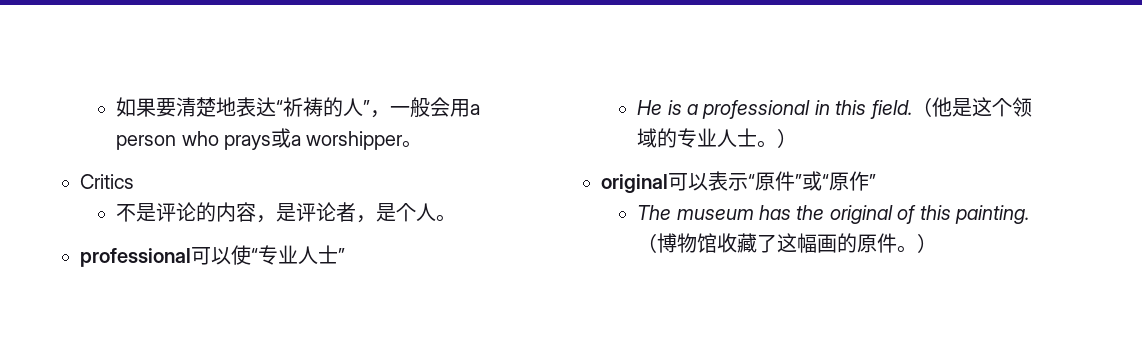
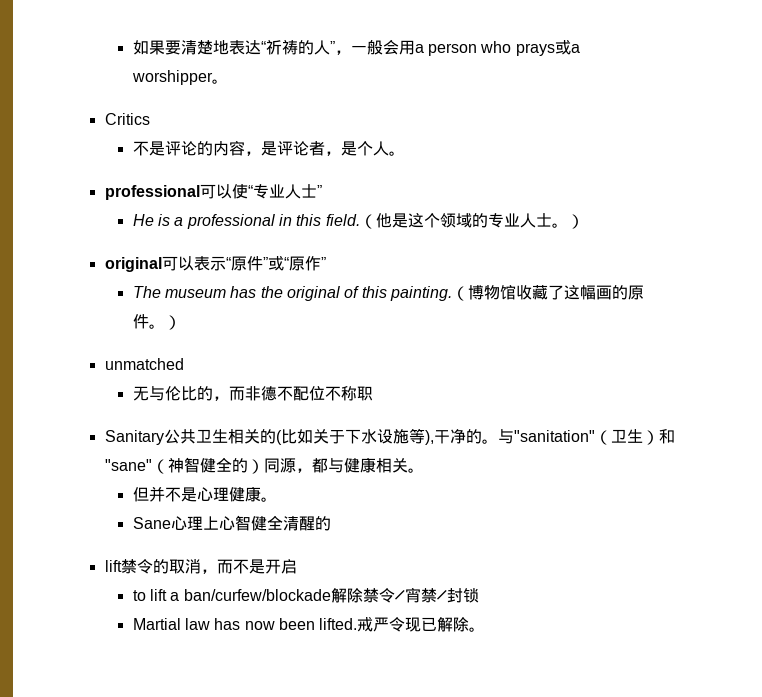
+ unmatched
+ 无与伦比的，而非德不配位不称职
+ Sanitary公共卫生相关的(比如关于下水设施等),干净的。与"sanitation"（卫生）和"sane"（神智健全的）同源，都与健康相关。
+ 但并不是心理健康。
+ Sane心理上心智健全清醒的
+ lift禁令的取消，而不是开启
+ to lift a ban/curfew/blockade解除禁令╱宵禁╱封锁
+ Martial law has now been lifted.戒严令现已解除。

